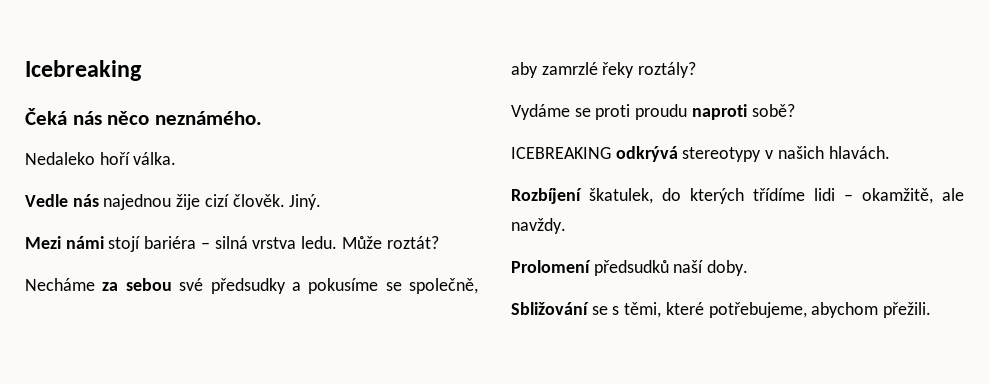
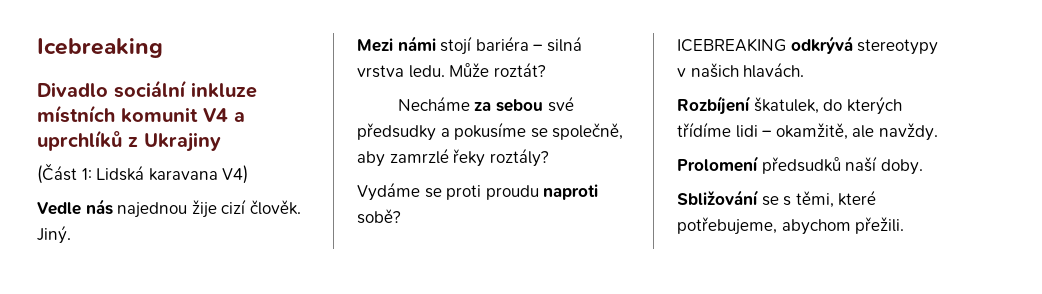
- Čeká nás něco neznámého.
- Nedaleko hoří válka.
+ Divadlo sociální inkluze místních komunit V4 a uprchlíků z Ukrajiny
+ (Část 1: Lidská karavana V4)

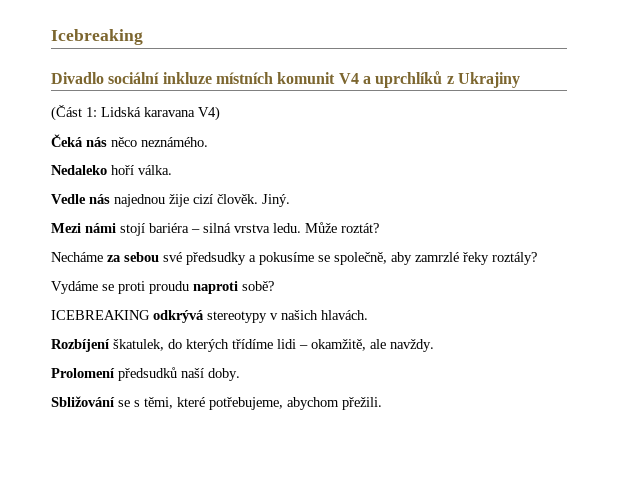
+ Čeká nás něco neznámého.
+ Nedaleko hoří válka.

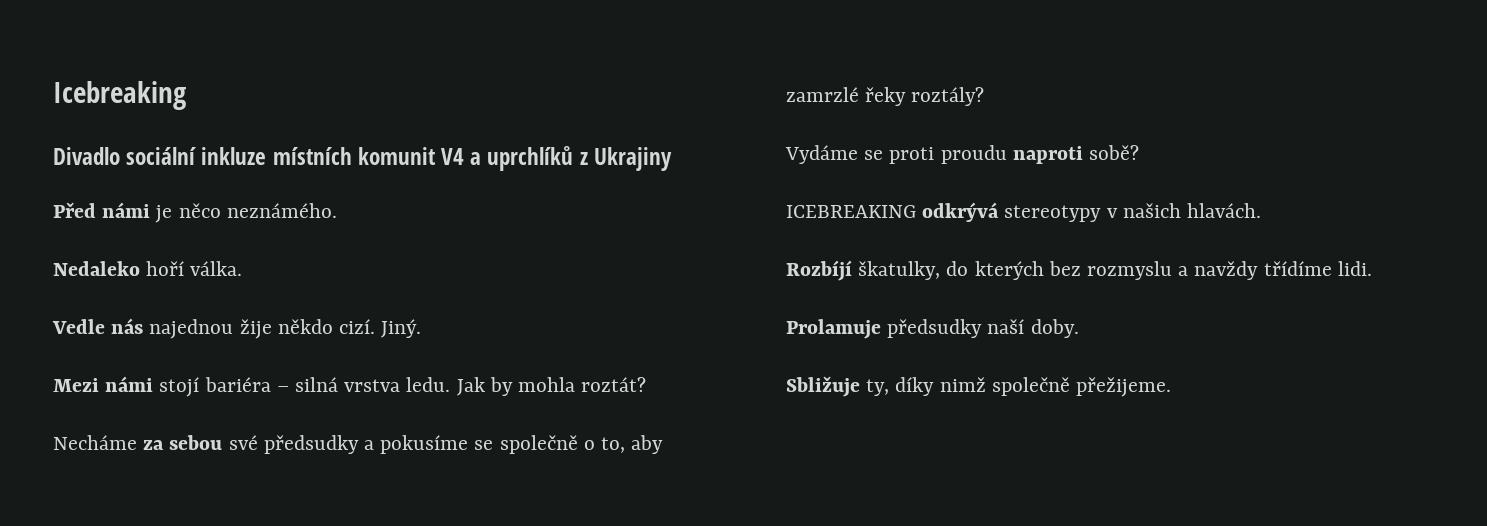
- (Část 1: Lidská karavana V4)
- Čeká nás něco neznámého.
+ Před námi je něco neznámého.
- Vedle nás najednou žije cizí člověk.
+ Vedle nás najednou žije někdo cizí.
- Může roztát?
+ Jak by mohla roztát?
- Necháme za sebou své předsudky a pokusíme se společně, aby zamrzlé řeky roztály?
+ Necháme za sebou své předsudky a pokusíme se společně o to, aby zamrzlé řeky roztály?
- Rozbíjení škatulek, do kterých třídíme lidi – okamžitě, ale navždy.
- Prolomení předsudků naší doby.
- Sbližování se s těmi, které potřebujeme, abychom přežili.
+ Rozbíjí škatulky, do kterých bez rozmyslu a navždy třídíme lidi.
+ Prolamuje předsudky naší doby.
+ Sbližuje ty, díky nimž společně přežijeme.

